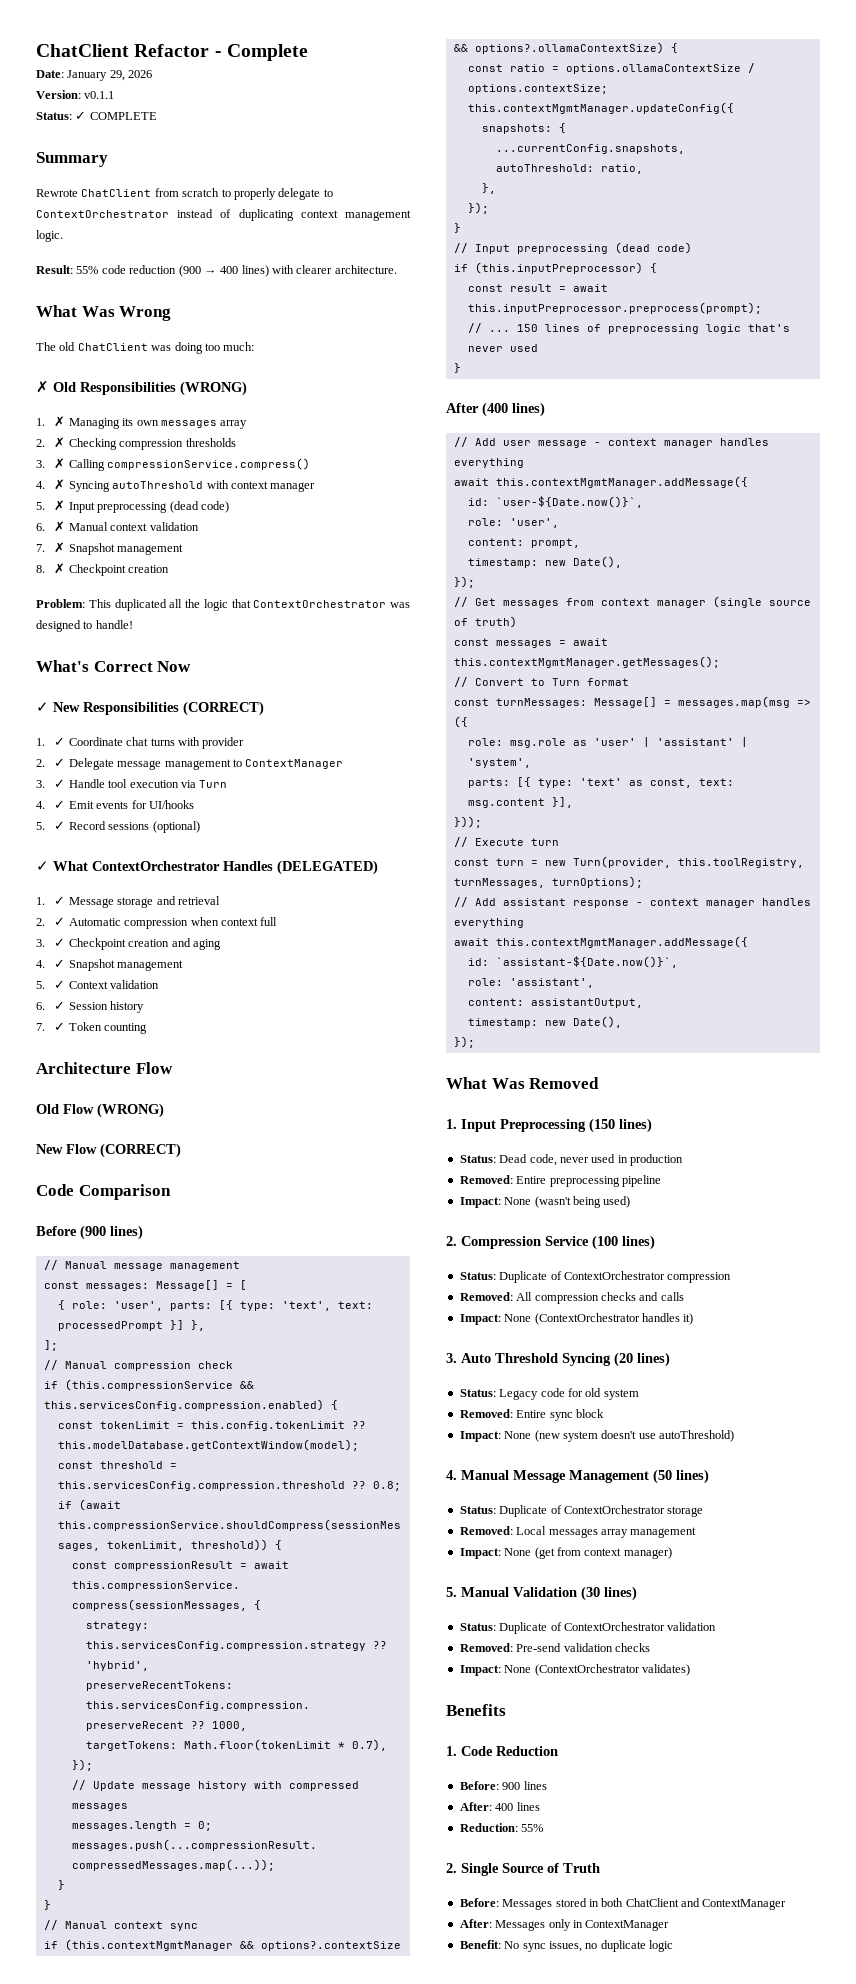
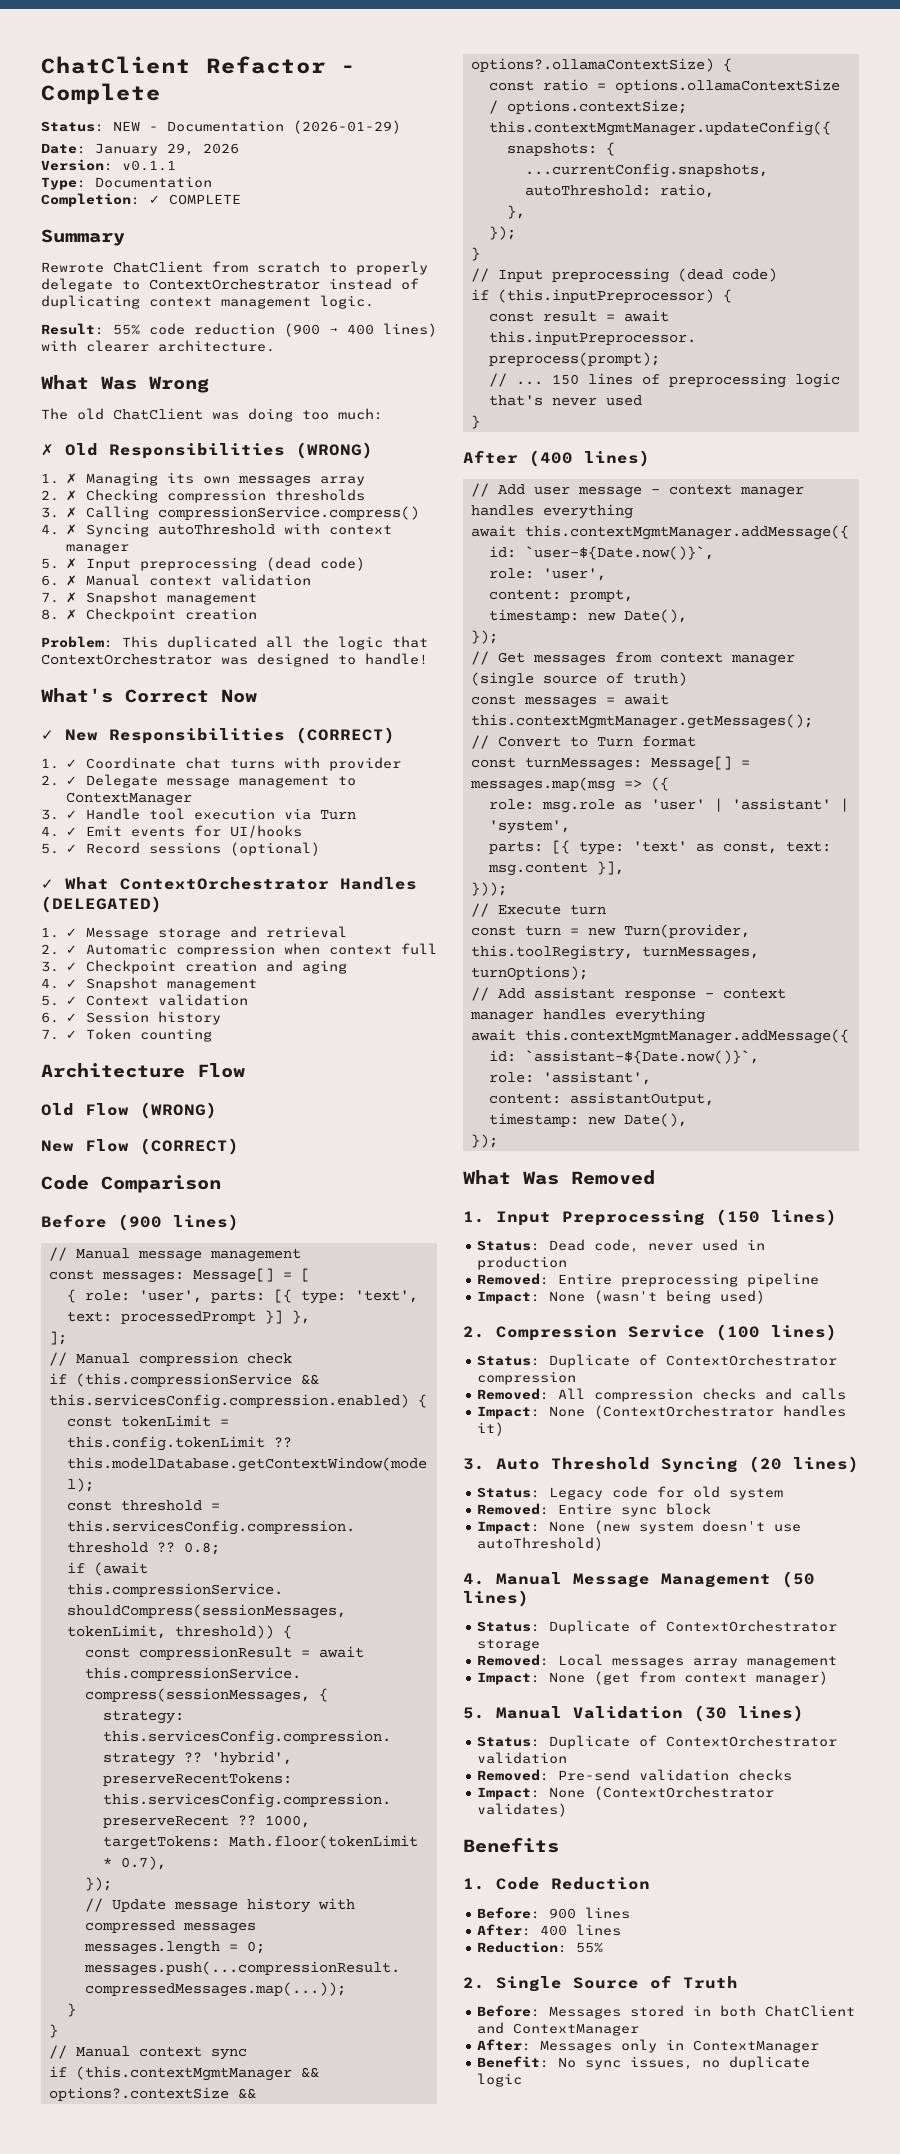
+ Status: NEW - Documentation (2026-01-29)
- Status: ✓ COMPLETE
+ Type: Documentation
+ Completion: ✓ COMPLETE

